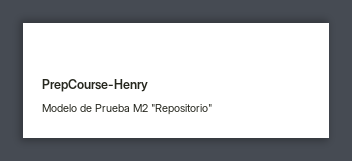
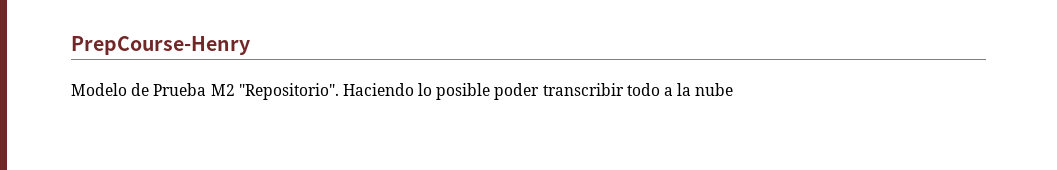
- Modelo de Prueba M2 "Repositorio"
+ Modelo de Prueba M2 "Repositorio". Haciendo lo posible poder transcribir todo a la nube

